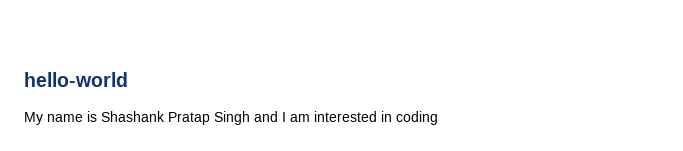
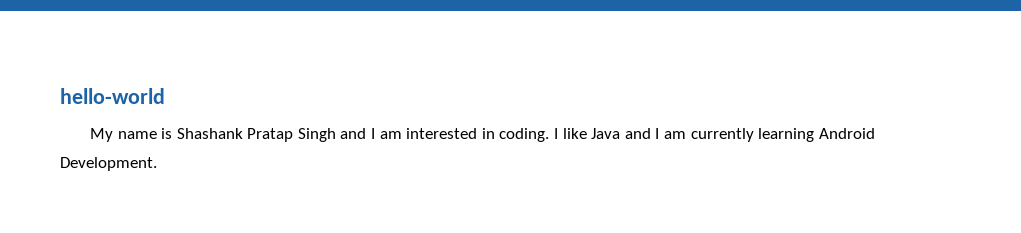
- My name is Shashank Pratap Singh and I am interested in coding
+ My name is Shashank Pratap Singh and I am interested in coding. I like Java and I am currently learning Android Development.

